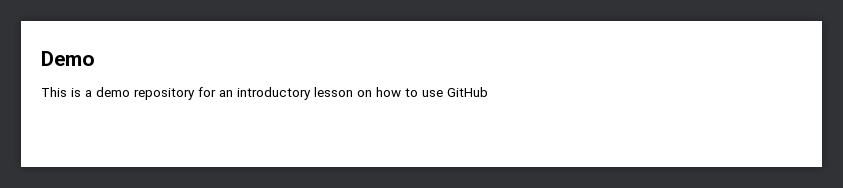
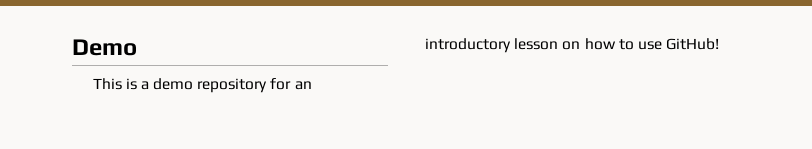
- This is a demo repository for an introductory lesson on how to use GitHub
+ This is a demo repository for an introductory lesson on how to use GitHub!

